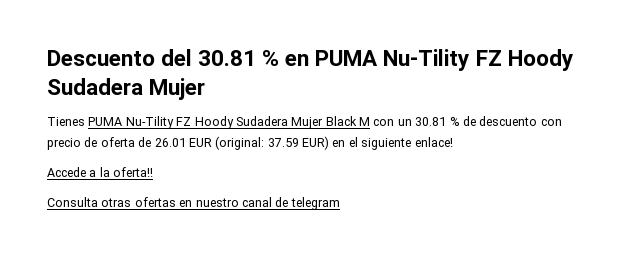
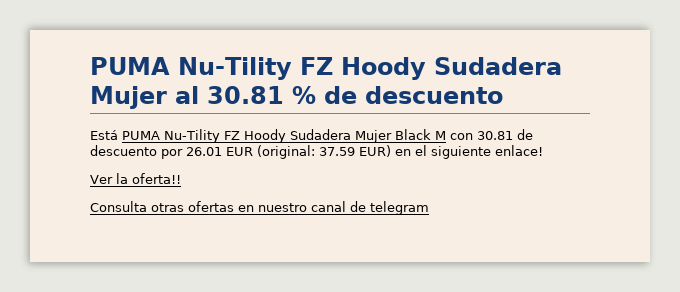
- Descuento del 30.81 % en PUMA Nu-Tility FZ Hoody Sudadera Mujer
- Tienes PUMA Nu-Tility FZ Hoody Sudadera Mujer Black M con un 30.81 % de descuento con precio de oferta de 26.01 EUR (original: 37.59 EUR) en el siguiente enlace!
+ PUMA Nu-Tility FZ Hoody Sudadera Mujer al 30.81 % de descuento
+ Está PUMA Nu-Tility FZ Hoody Sudadera Mujer Black M con 30.81 de descuento por 26.01 EUR (original: 37.59 EUR) en el siguiente enlace!
- Accede a la oferta!!
+ Ver la oferta!!

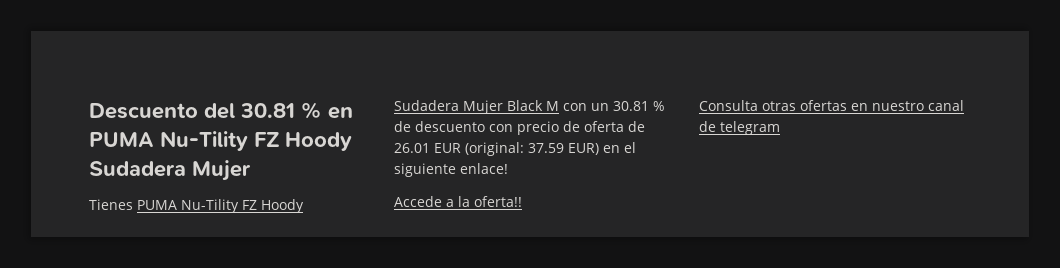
- PUMA Nu-Tility FZ Hoody Sudadera Mujer al 30.81 % de descuento
- Está PUMA Nu-Tility FZ Hoody Sudadera Mujer Black M con 30.81 de descuento por 26.01 EUR (original: 37.59 EUR) en el siguiente enlace!
+ Descuento del 30.81 % en PUMA Nu-Tility FZ Hoody Sudadera Mujer
+ Tienes PUMA Nu-Tility FZ Hoody Sudadera Mujer Black M con un 30.81 % de descuento con precio de oferta de 26.01 EUR (original: 37.59 EUR) en el siguiente enlace!
- Ver la oferta!!
+ Accede a la oferta!!

